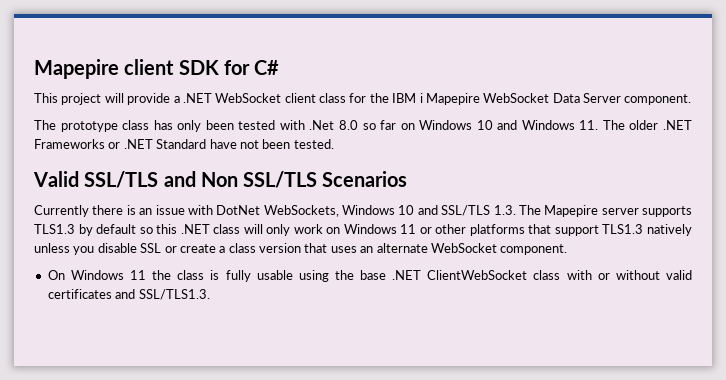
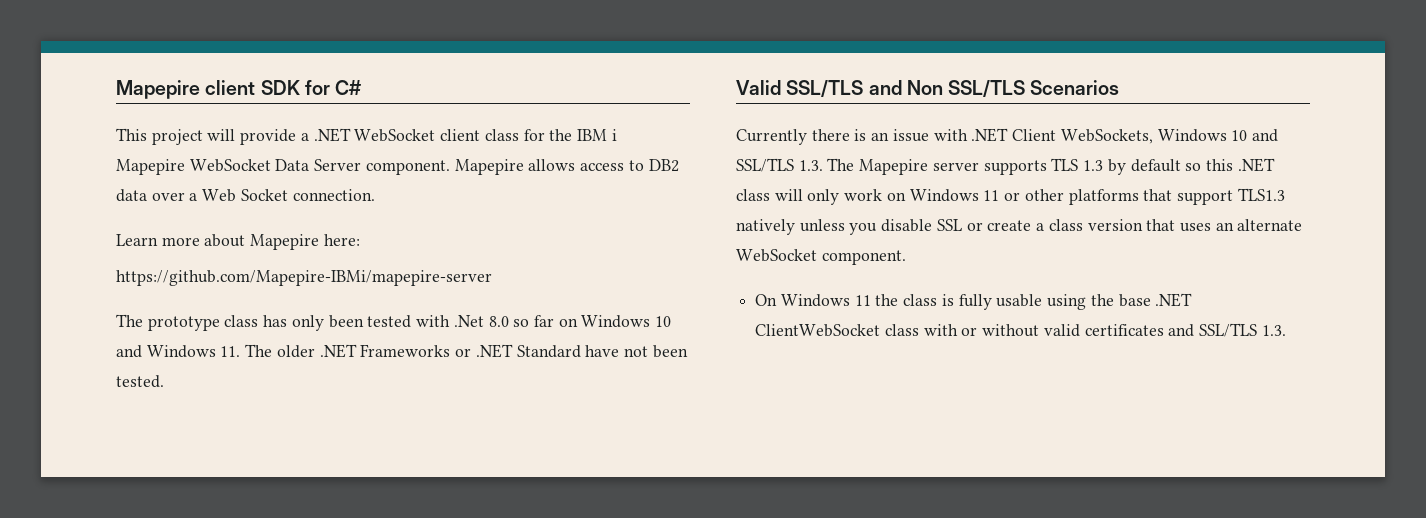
+ Mapepire allows access to DB2 data over a Web Socket connection.
+ Learn more about Mapepire here:
+ https://github.com/Mapepire-IBMi/mapepire-server
- Currently there is an issue with DotNet WebSockets, Windows 10 and SSL/TLS 1.3. The Mapepire server supports TLS1.3 by default so this .NET class will only work on Windows 11 or other platforms that support TLS1.3 natively unless you disable SSL or create a class version that uses an alternate WebSocket component.
+ Currently there is an issue with .NET Client WebSockets, Windows 10 and SSL/TLS 1.3. The Mapepire server supports TLS 1.3 by default so this .NET class will only work on Windows 11 or other platforms that support TLS1.3 natively unless you disable SSL or create a class version that uses an alternate WebSocket component.
- On Windows 11 the class is fully usable using the base .NET ClientWebSocket class with or without valid certificates and SSL/TLS1.3.
+ On Windows 11 the class is fully usable using the base .NET ClientWebSocket class with or without valid certificates and SSL/TLS 1.3.

